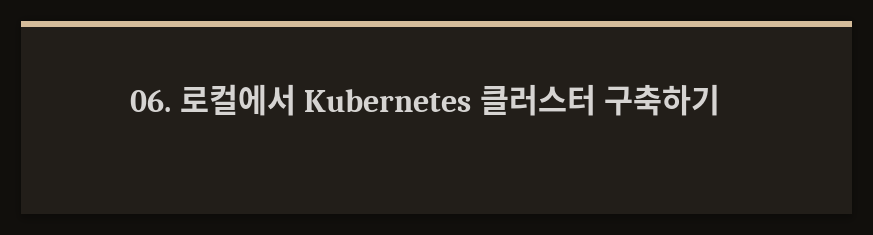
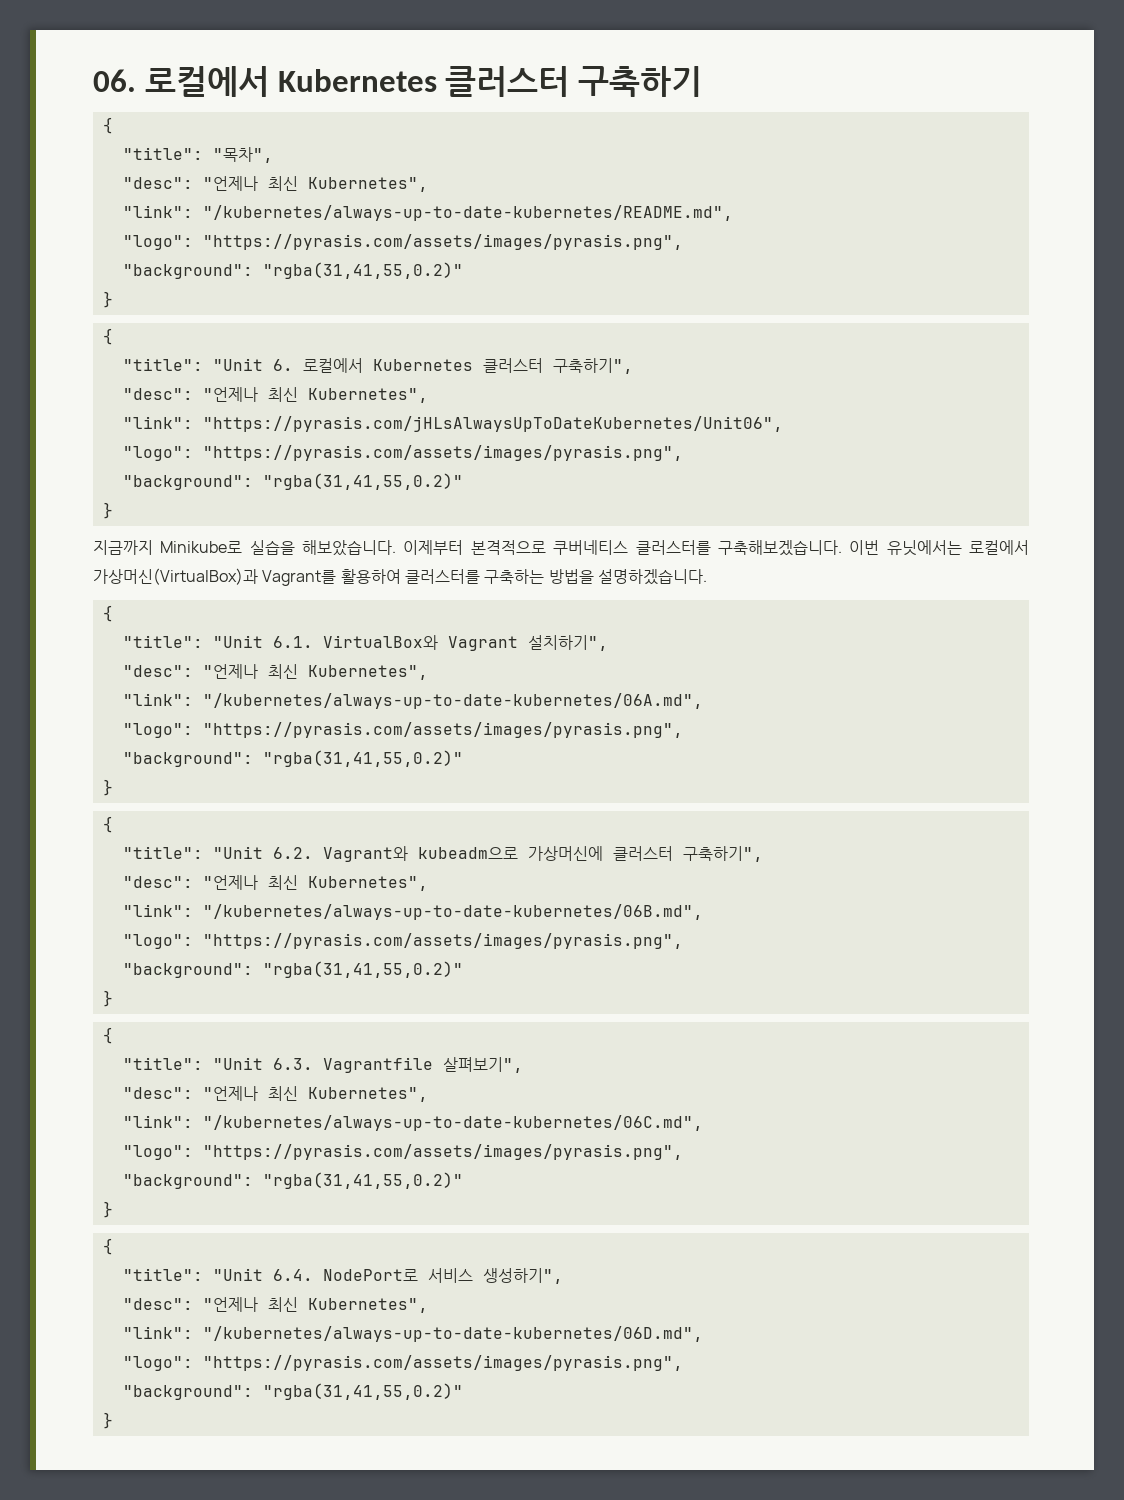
  06. 로컬에서 Kubernetes 클러스터 구축하기
+ {
+ "title": "목차",
+ "desc": "언제나 최신 Kubernetes",
+ "link": "/kubernetes/always-up-to-date-kubernetes/README.md",
+ "logo": "https://pyrasis.com/assets/images/pyrasis.png",
+ "background": "rgba(31,41,55,0.2)"
+ }
+ {
+ "title": "Unit 6. 로컬에서 Kubernetes 클러스터 구축하기",
+ "desc": "언제나 최신 Kubernetes",
+ "link": "https://pyrasis.com/jHLsAlwaysUpToDateKubernetes/Unit06",
+ "logo": "https://pyrasis.com/assets/images/pyrasis.png",
+ "background": "rgba(31,41,55,0.2)"
+ }
+ 지금까지 Minikube로 실습을 해보았습니다. 이제부터 본격적으로 쿠버네티스 클러스터를 구축해보겠습니다. 이번 유닛에서는 로컬에서 가상머신(VirtualBox)과 Vagrant를 활용하여 클러스터를 구축하는 방법을 설명하겠습니다.
+ {
+ "title": "Unit 6.1. VirtualBox와 Vagrant 설치하기",
+ "desc": "언제나 최신 Kubernetes",
+ "link": "/kubernetes/always-up-to-date-kubernetes/06A.md",
+ "logo": "https://pyrasis.com/assets/images/pyrasis.png",
+ "background": "rgba(31,41,55,0.2)"
+ }
+ {
+ "title": "Unit 6.2. Vagrant와 kubeadm으로 가상머신에 클러스터 구축하기",
+ "desc": "언제나 최신 Kubernetes",
+ "link": "/kubernetes/always-up-to-date-kubernetes/06B.md",
+ "logo": "https://pyrasis.com/assets/images/pyrasis.png",
+ "background": "rgba(31,41,55,0.2)"
+ }
+ {
+ "title": "Unit 6.3. Vagrantfile 살펴보기",
+ "desc": "언제나 최신 Kubernetes",
+ "link": "/kubernetes/always-up-to-date-kubernetes/06C.md",
+ "logo": "https://pyrasis.com/assets/images/pyrasis.png",
+ "background": "rgba(31,41,55,0.2)"
+ }
+ {
+ "title": "Unit 6.4. NodePort로 서비스 생성하기",
+ "desc": "언제나 최신 Kubernetes",
+ "link": "/kubernetes/always-up-to-date-kubernetes/06D.md",
+ "logo": "https://pyrasis.com/assets/images/pyrasis.png",
+ "background": "rgba(31,41,55,0.2)"
+ }

